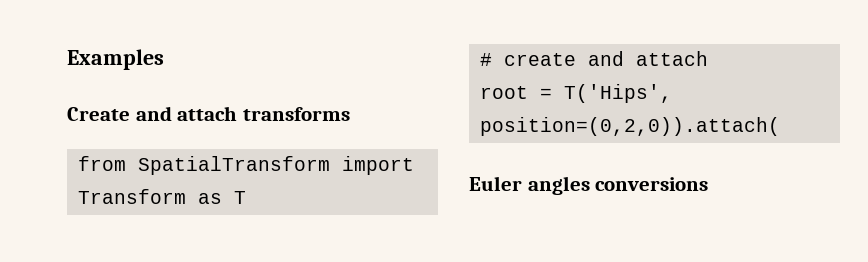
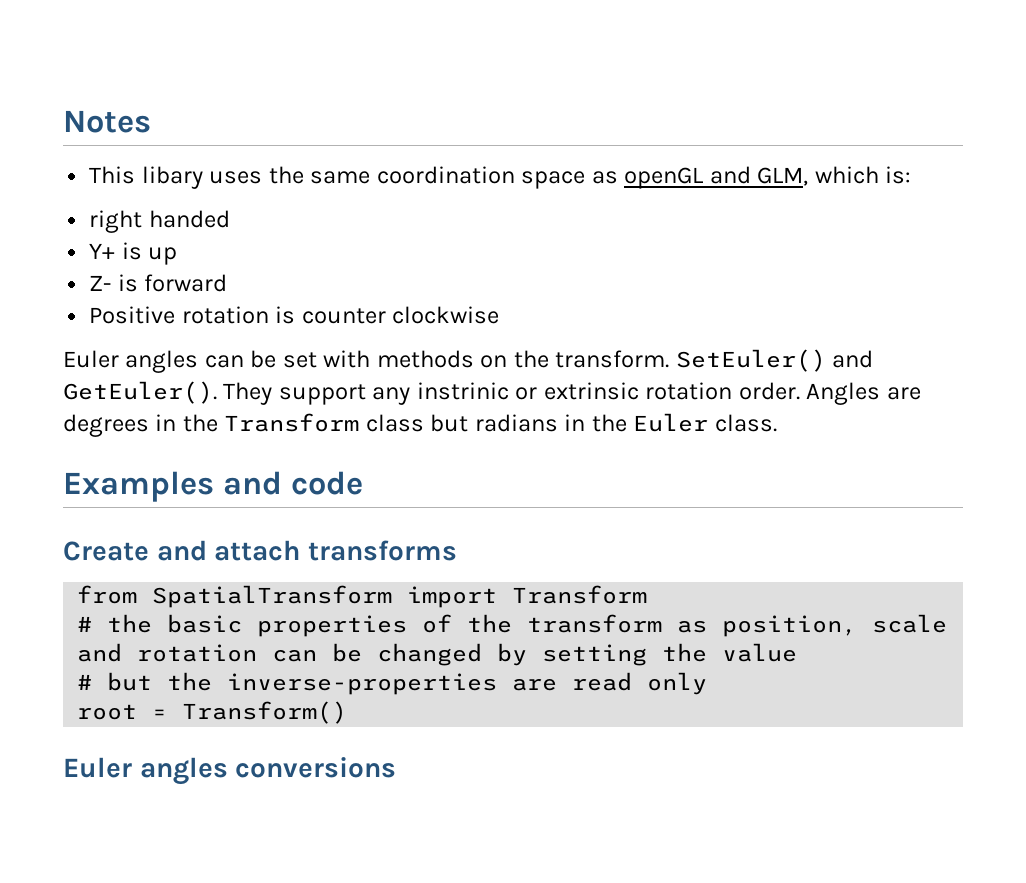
+ Notes
+ This libary uses the same coordination space as openGL and GLM, which is:
+ right handed
+ Y+ is up
+ Z- is forward
+ Positive rotation is counter clockwise
+ Euler angles can be set with methods on the transform. SetEuler() and GetEuler(). They support any instrinic or extrinsic rotation order. Angles are degrees in the Transform class but radians in the Euler class.
- Examples
+ Examples and code
- from SpatialTransform import Transform as T
- # create and attach
+ from SpatialTransform import Transform
+ # the basic properties of the transform as position, scale and rotation can be changed by setting the value
+ # but the inverse-properties are read only
- root = T('Hips', position=(0,2,0)).attach(
+ root = Transform()

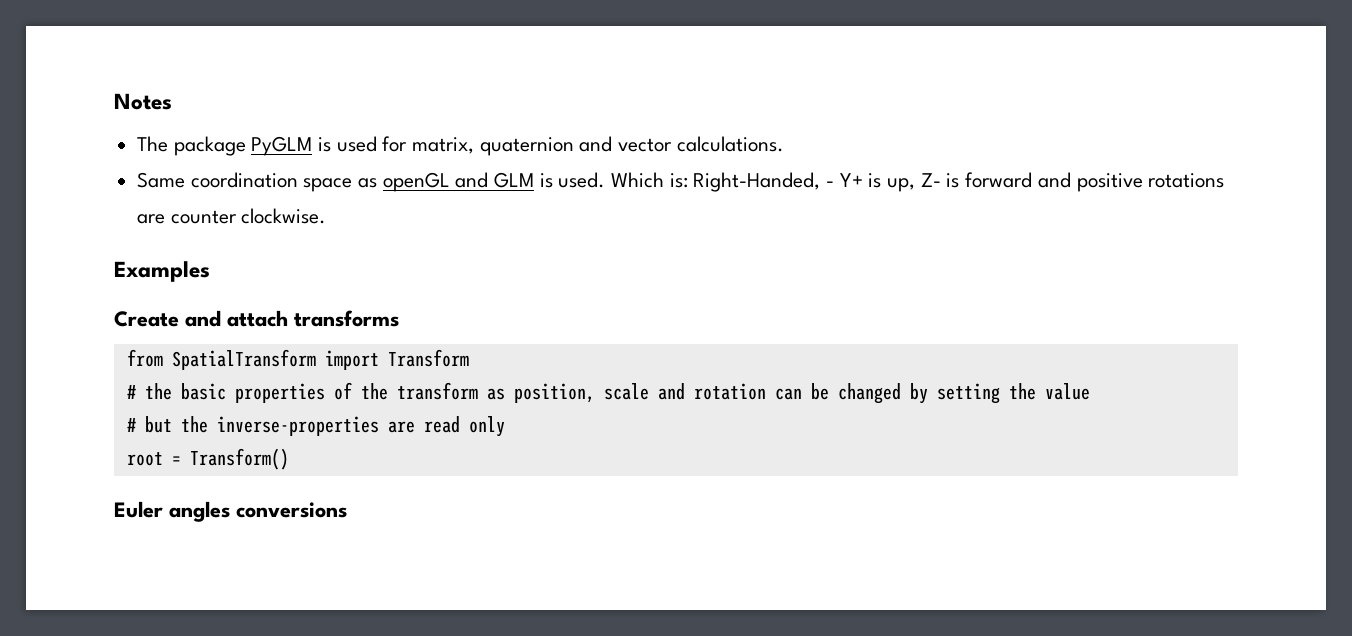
- This libary uses the same coordination space as openGL and GLM, which is:
- right handed
- Y+ is up
- Z- is forward
- Positive rotation is counter clockwise
- Euler angles can be set with methods on the transform. SetEuler() and GetEuler(). They support any instrinic or extrinsic rotation order. Angles are degrees in the Transform class but radians in the Euler class.
+ The package PyGLM is used for matrix, quaternion and vector calculations.
+ Same coordination space as openGL and GLM is used. Which is: Right-Handed, - Y+ is up, Z- is forward and positive rotations are counter clockwise.
- Examples and code
+ Examples

